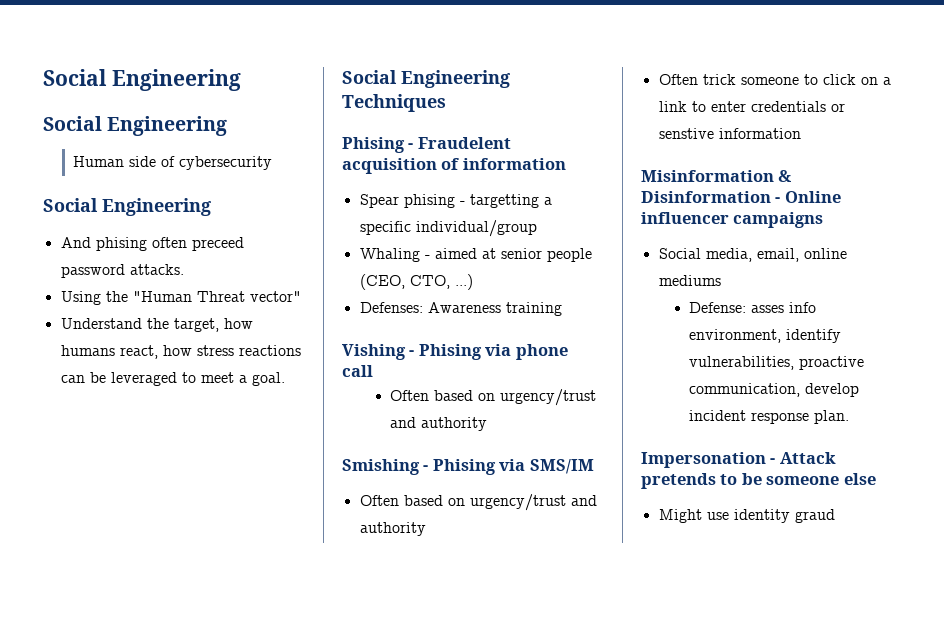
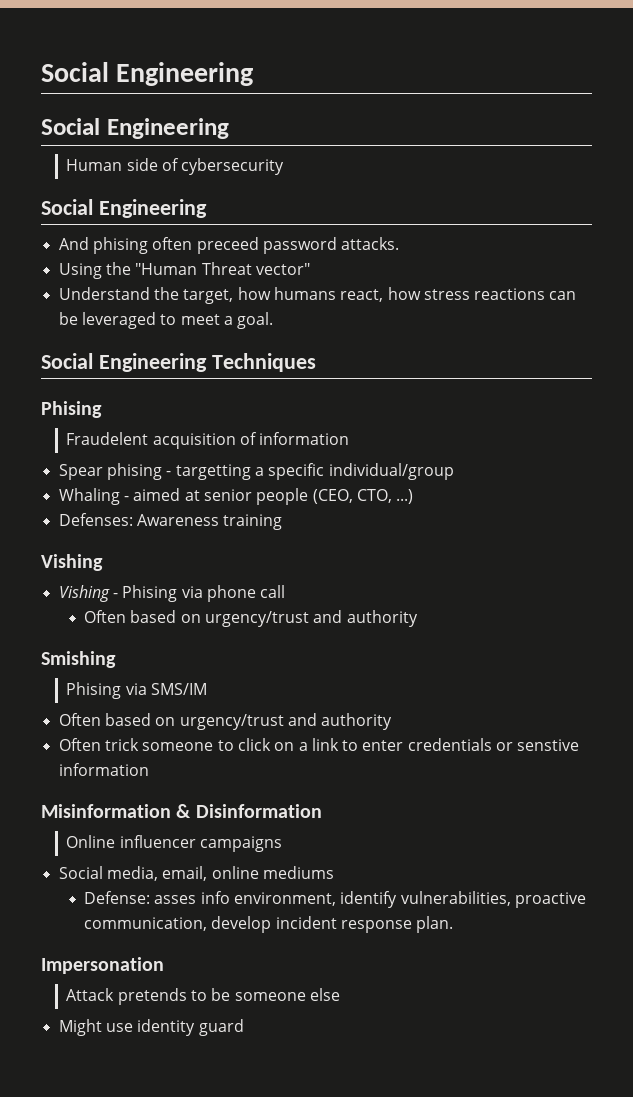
  Social Engineering Techniques
- Phising - Fraudelent acquisition of information
+ Phising
+ Fraudelent acquisition of information
  Defenses: Awareness training
+ Vishing
- Smishing - Phising via SMS/IM
+ Smishing
+ Phising via SMS/IM
- Misinformation & Disinformation - Online influencer campaigns
+ Misinformation & Disinformation
+ Online influencer campaigns
- Impersonation - Attack pretends to be someone else
+ Impersonation
+ Attack pretends to be someone else
- Might use identity graud
+ Might use identity guard

